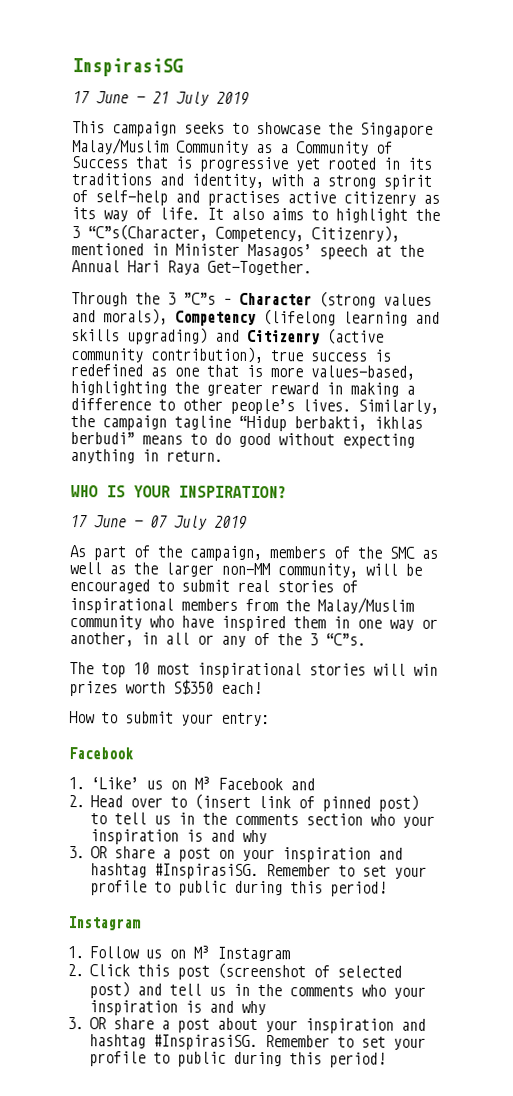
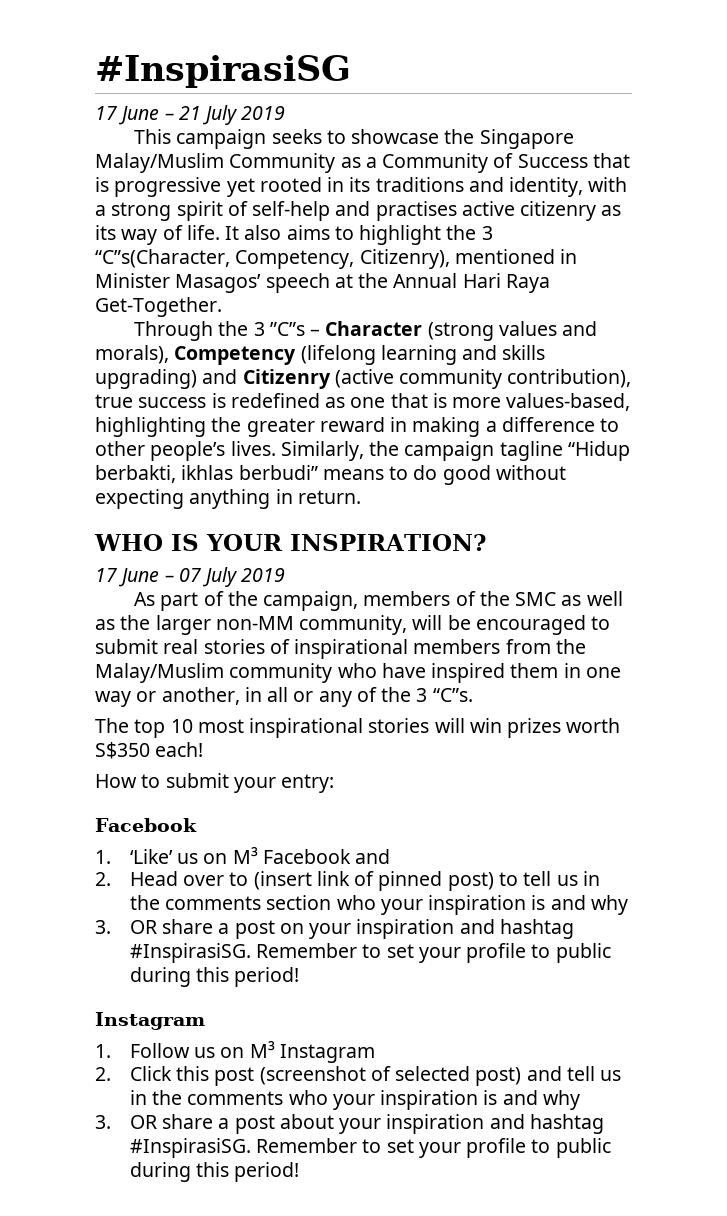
- InspirasiSG
+ #InspirasiSG

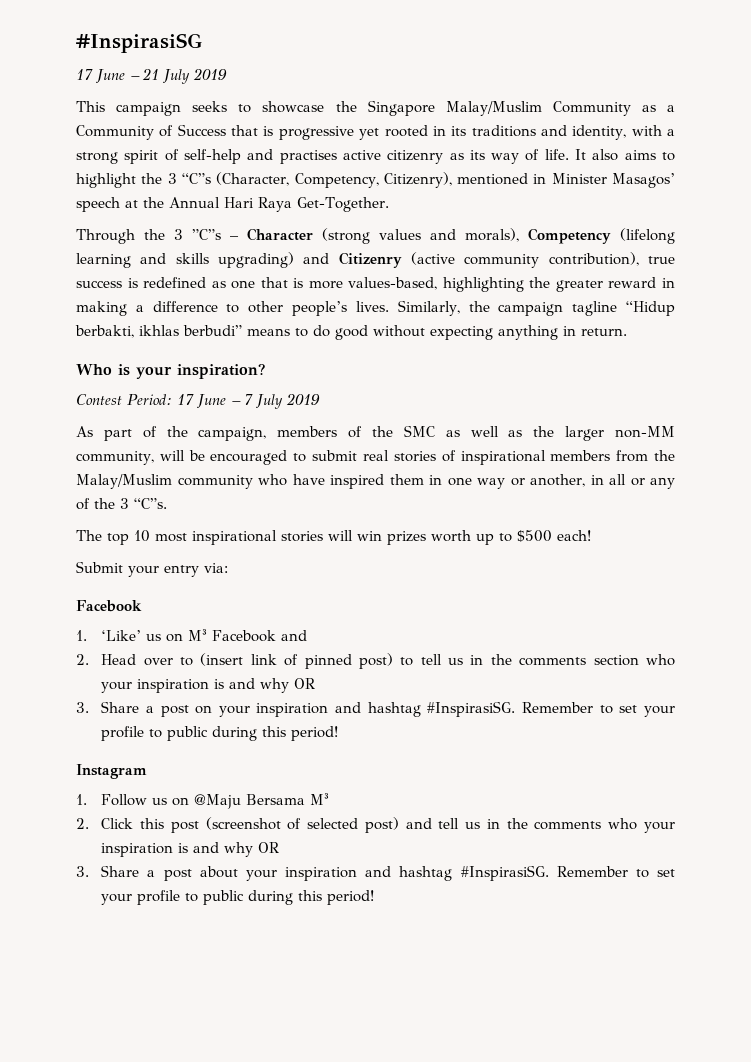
- It also aims to highlight the 3 “C”s(Character, Competency, Citizenry), mentioned in Minister Masagos’ speech at the Annual Hari Raya Get-Together.
+ It also aims to highlight the 3 “C”s (Character, Competency, Citizenry), mentioned in Minister Masagos’ speech at the Annual Hari Raya Get-Together.
- WHO IS YOUR INSPIRATION?
- 17 June – 07 July 2019
+ Who is your inspiration?
+ Contest Period: 17 June – 7 July 2019
- The top 10 most inspirational stories will win prizes worth S$350 each!
- How to submit your entry:
+ The top 10 most inspirational stories will win prizes worth up to $500 each!
+ Submit your entry via:
- 2. Head over to (insert link of pinned post) to tell us in the comments section who your inspiration is and why
- 3. OR share a post on your inspiration and hashtag #InspirasiSG.
+ 2. Head over to (insert link of pinned post) to tell us in the comments section who your inspiration is and why OR
+ 3. Share a post on your inspiration and hashtag #InspirasiSG.
- 1. Follow us on M³ Instagram
+ 1. Follow us on @Maju Bersama M³
- 2. Click this post (screenshot of selected post) and tell us in the comments who your inspiration is and why
- 3. OR share a post about your inspiration and hashtag #InspirasiSG.
+ 2. Click this post (screenshot of selected post) and tell us in the comments who your inspiration is and why OR
+ 3. Share a post about your inspiration and hashtag #InspirasiSG.

